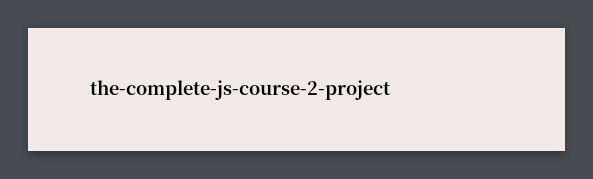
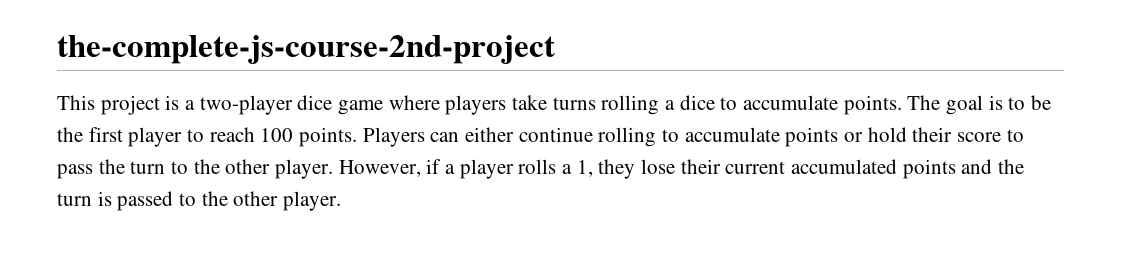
- the-complete-js-course-2-project
+ the-complete-js-course-2nd-project
+ This project is a two-player dice game where players take turns rolling a dice to accumulate points. The goal is to be the first player to reach 100 points. Players can either continue rolling to accumulate points or hold their score to pass the turn to the other player. However, if a player rolls a 1, they lose their current accumulated points and the turn is passed to the other player.

